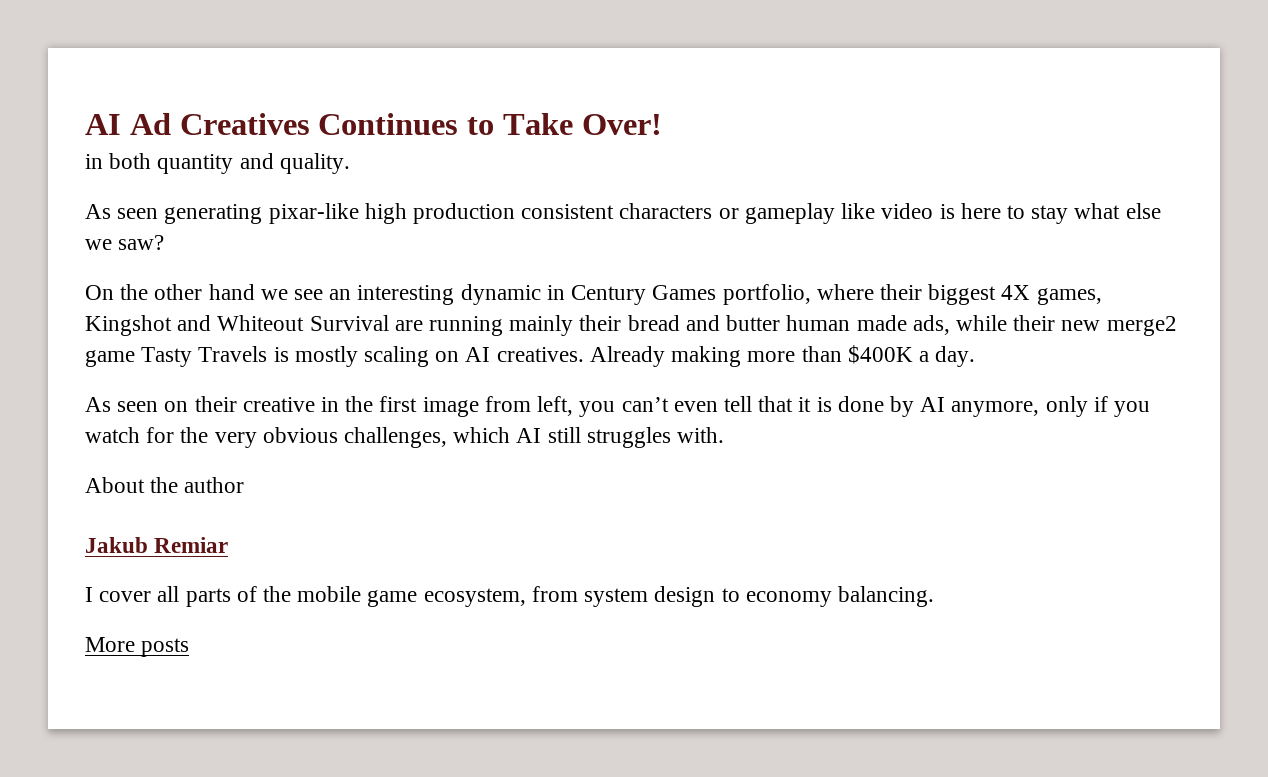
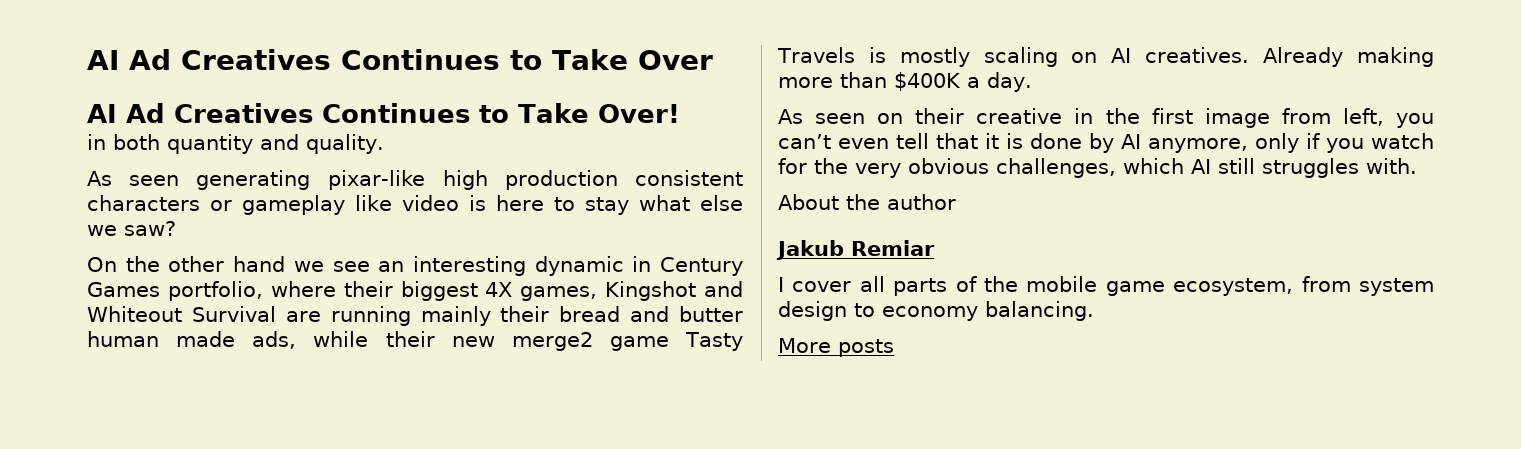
+ AI Ad Creatives Continues to Take Over

